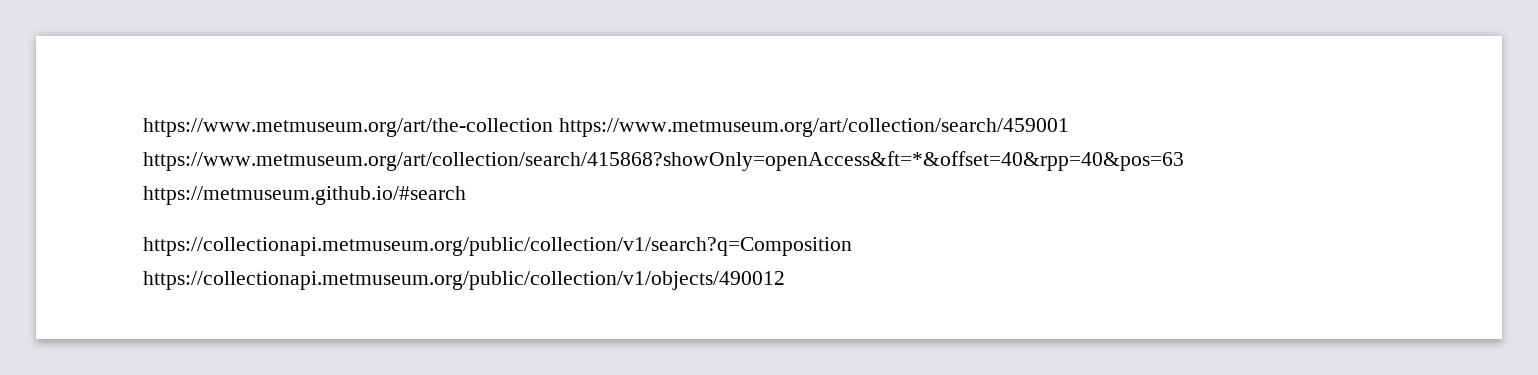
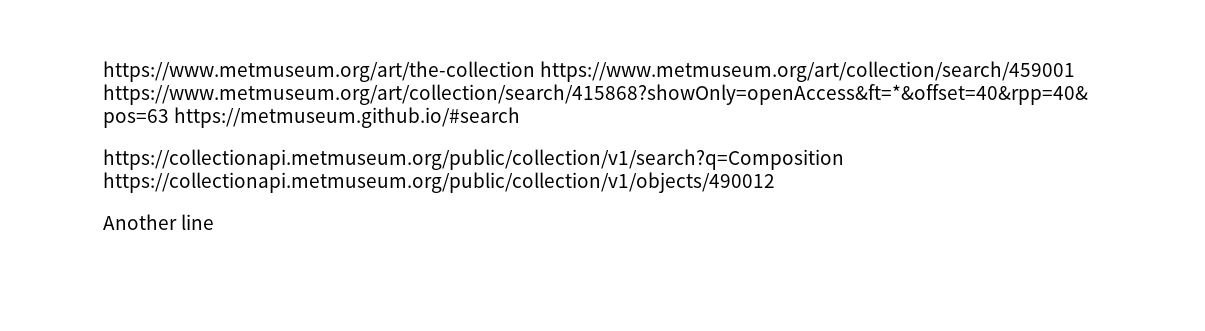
+ Another line

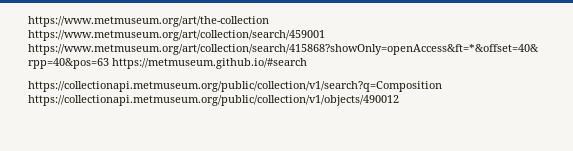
- Another line

